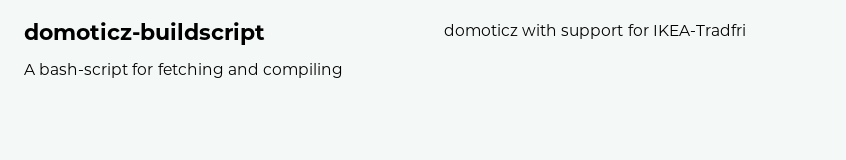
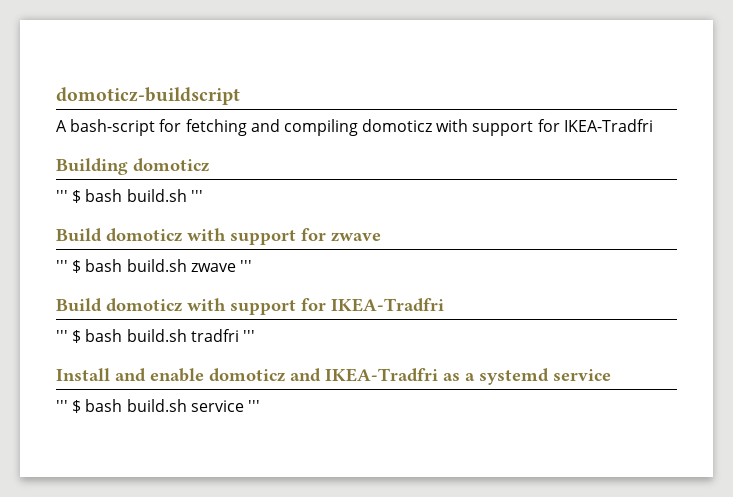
+ Building domoticz
+ ''' $ bash build.sh '''
+ Build domoticz with support for zwave
+ ''' $ bash build.sh zwave '''
+ Build domoticz with support for IKEA-Tradfri
+ ''' $ bash build.sh tradfri '''
+ Install and enable domoticz and IKEA-Tradfri as a systemd service
+ ''' $ bash build.sh service '''

